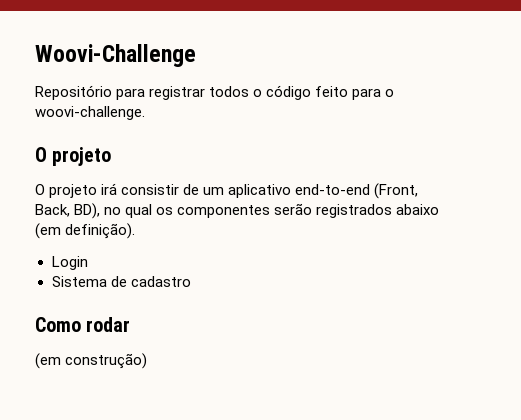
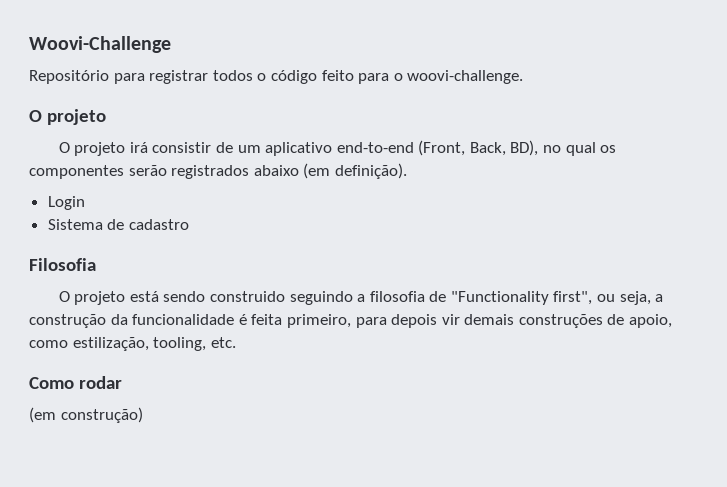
+ Filosofia
+ O projeto está sendo construido seguindo a filosofia de "Functionality first", ou seja, a construção da funcionalidade é feita primeiro, para depois vir demais construções de apoio, como estilização, tooling, etc.

